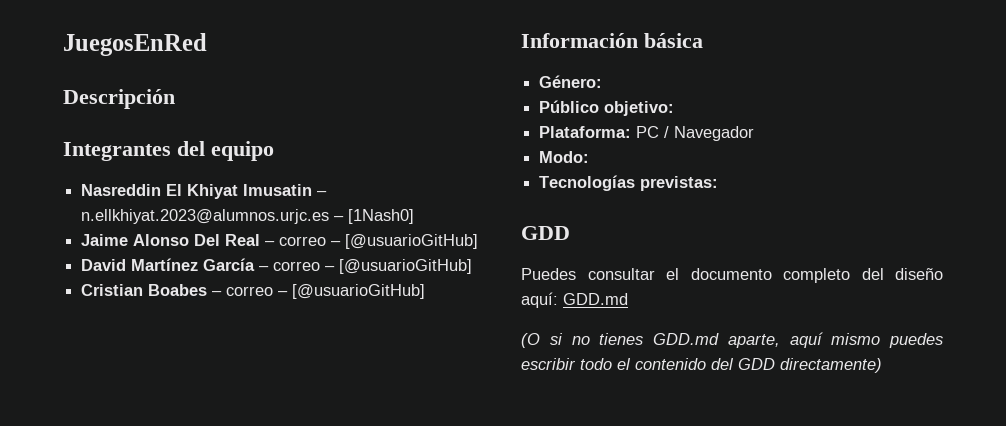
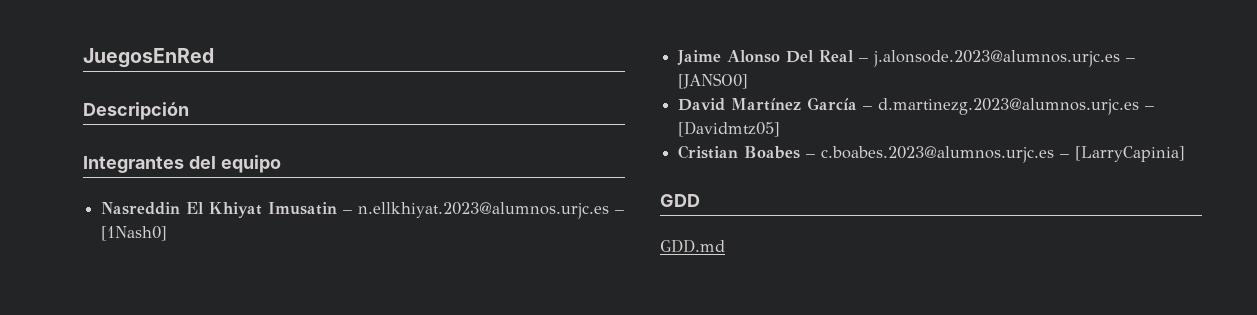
- Jaime Alonso Del Real – correo – [@usuarioGitHub]
+ Jaime Alonso Del Real – j.alonsode.2023@alumnos.urjc.es – [JANSO0]
- David Martínez García – correo – [@usuarioGitHub]
+ David Martínez García – d.martinezg.2023@alumnos.urjc.es – [Davidmtz05]
- Cristian Boabes – correo – [@usuarioGitHub]
- Información básica
- Género:
- Público objetivo:
- Plataforma: PC / Navegador
- Modo:
- Tecnologías previstas:
+ Cristian Boabes – c.boabes.2023@alumnos.urjc.es – [LarryCapinia]
  GDD
- Puedes consultar el documento completo del diseño aquí: GDD.md
- (O si no tienes GDD.md aparte, aquí mismo puedes escribir todo el contenido del GDD directamente)
+ GDD.md

